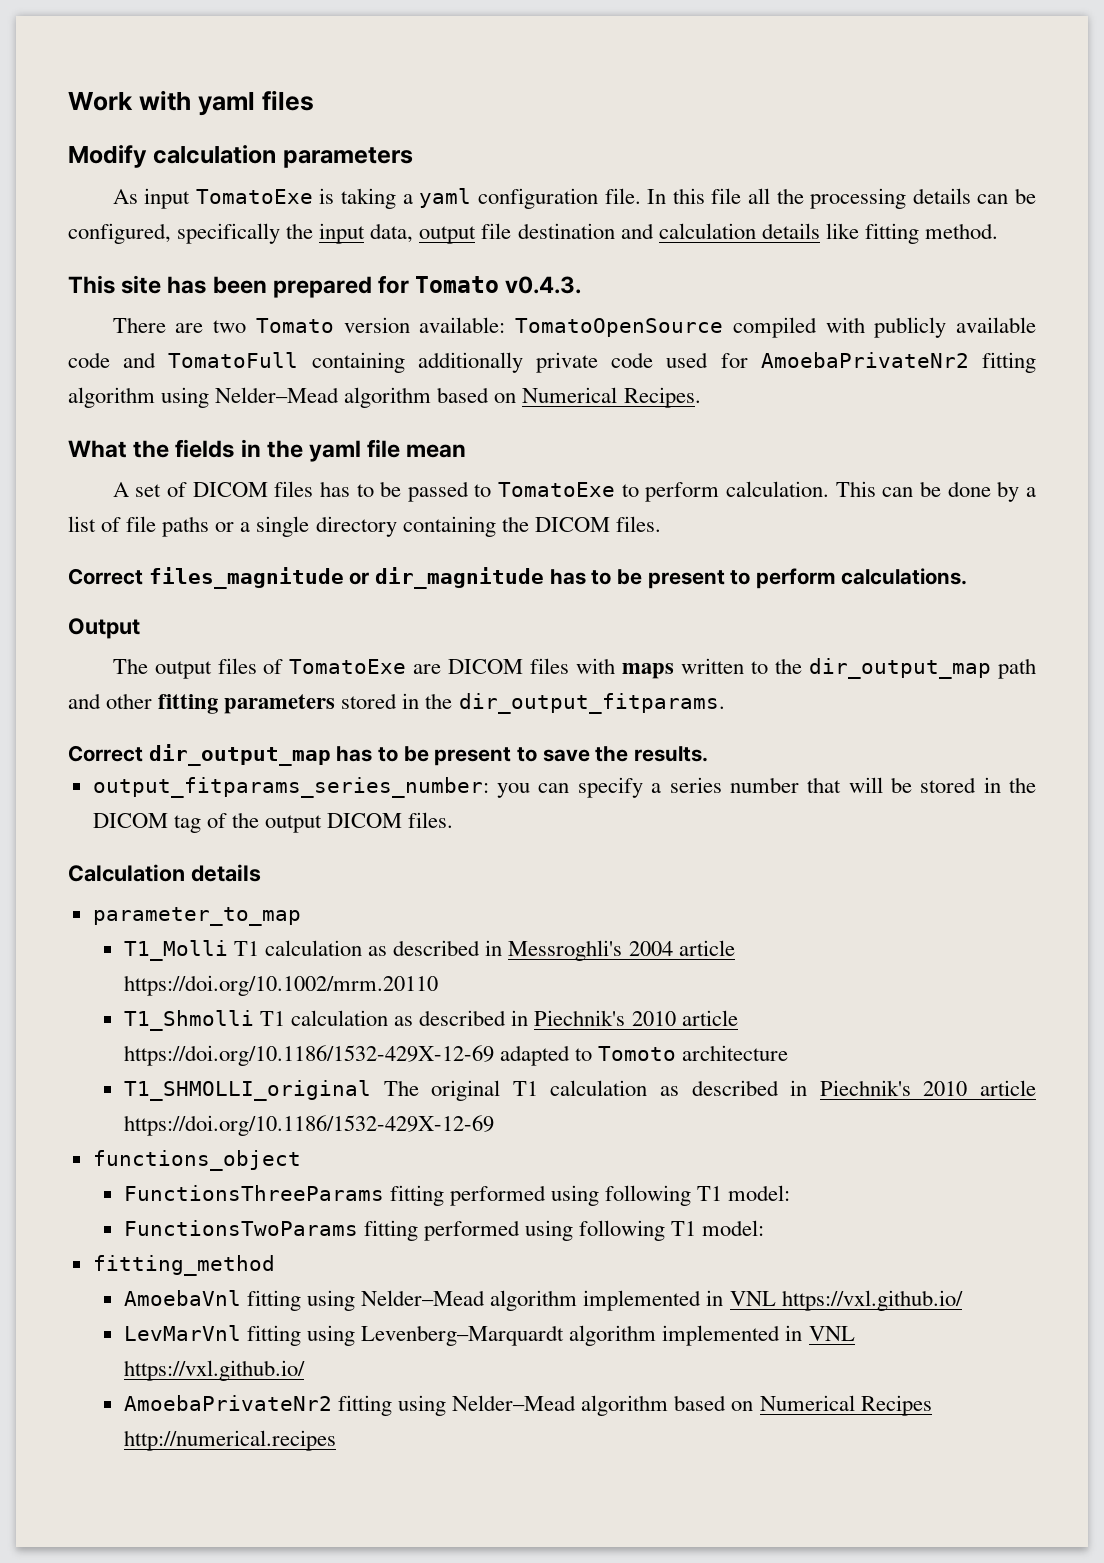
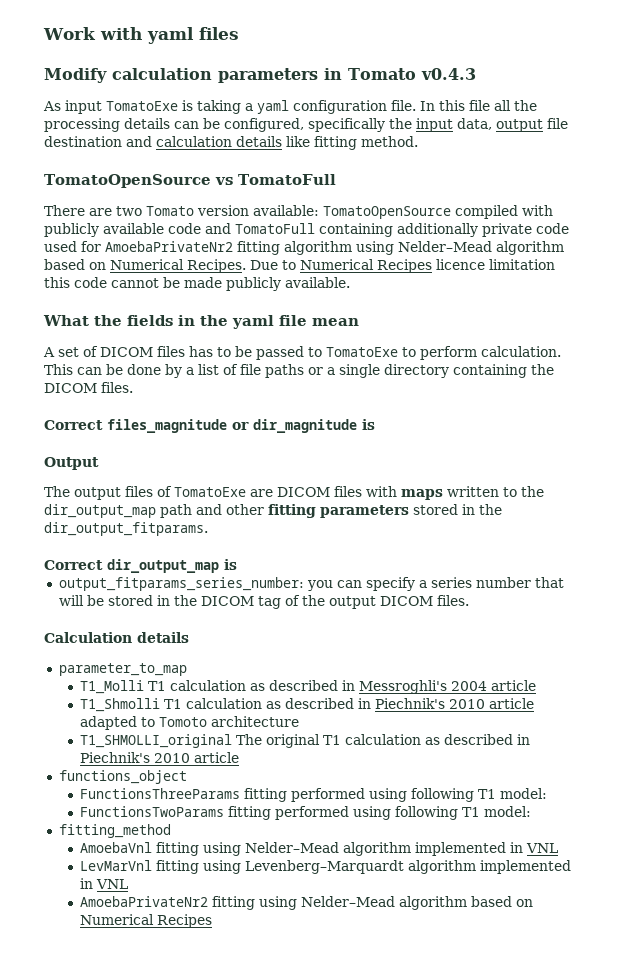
- Modify calculation parameters
+ Modify calculation parameters in Tomato v0.4.3
- This site has been prepared for Tomato v0.4.3.
+ TomatoOpenSource vs TomatoFull
+ Due to Numerical Recipes licence limitation this code cannot be made publicly available.
- Correct files_magnitude or dir_magnitude has to be present to perform calculations.
+ Correct files_magnitude or dir_magnitude is
- Correct dir_output_map has to be present to save the results.
+ Correct dir_output_map is
- T1_Molli T1 calculation as described in Messroghli's 2004 article https://doi.org/10.1002/mrm.20110
+ T1_Molli T1 calculation as described in Messroghli's 2004 article
- T1_Shmolli T1 calculation as described in Piechnik's 2010 article https://doi.org/10.1186/1532-429X-12-69 adapted to Tomoto architecture
+ T1_Shmolli T1 calculation as described in Piechnik's 2010 article adapted to Tomoto architecture
- T1_SHMOLLI_original The original T1 calculation as described in Piechnik's 2010 article https://doi.org/10.1186/1532-429X-12-69
+ T1_SHMOLLI_original The original T1 calculation as described in Piechnik's 2010 article
- AmoebaVnl fitting using Nelder–Mead algorithm implemented in VNL https://vxl.github.io/
+ AmoebaVnl fitting using Nelder–Mead algorithm implemented in VNL
- LevMarVnl fitting using Levenberg–Marquardt algorithm implemented in VNL https://vxl.github.io/
+ LevMarVnl fitting using Levenberg–Marquardt algorithm implemented in VNL
- AmoebaPrivateNr2 fitting using Nelder–Mead algorithm based on Numerical Recipes http://numerical.recipes
+ AmoebaPrivateNr2 fitting using Nelder–Mead algorithm based on Numerical Recipes

